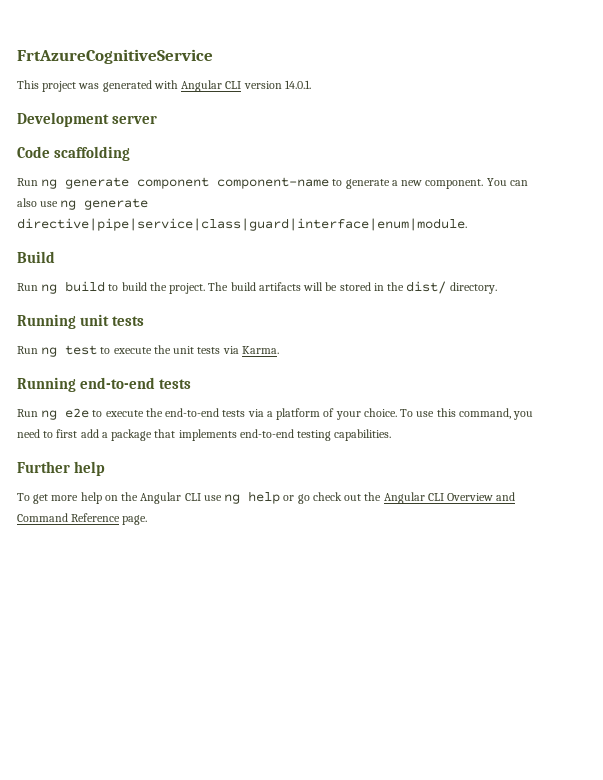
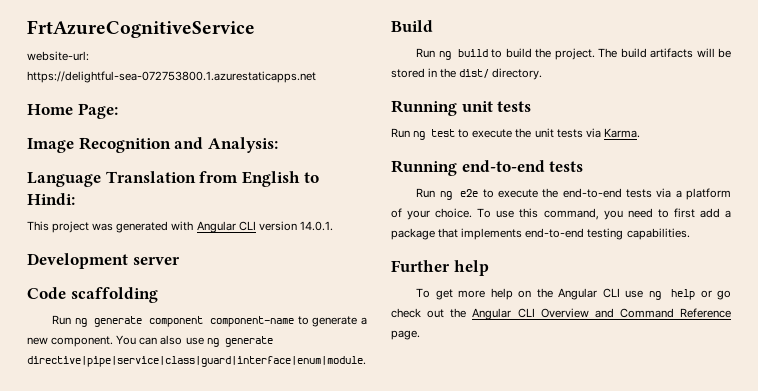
+ website-url: https://delightful-sea-072753800.1.azurestaticapps.net
+ Home Page:
+ Image Recognition and Analysis:
+ Language Translation from English to Hindi:

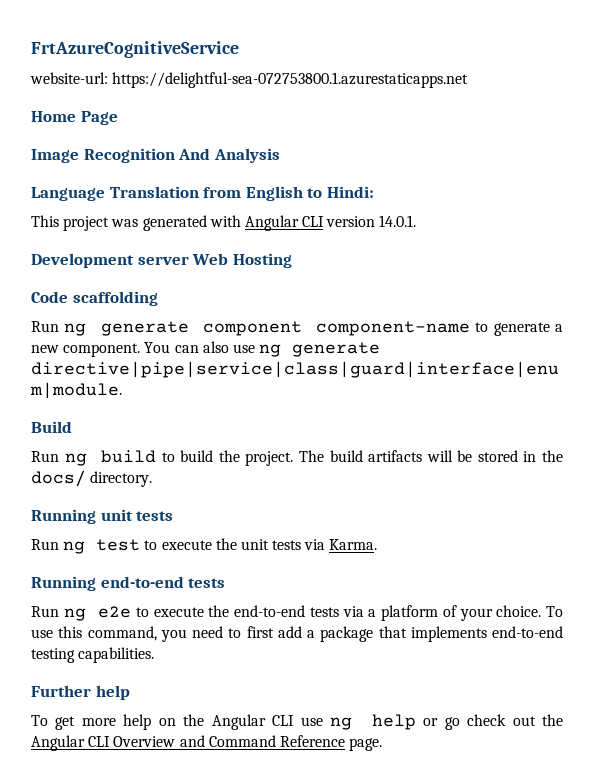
- Home Page:
+ Home Page
- Image Recognition and Analysis:
+ Image Recognition And Analysis
- Development server
+ Development server Web Hosting
- The build artifacts will be stored in the dist/ directory.
+ The build artifacts will be stored in the docs/ directory.

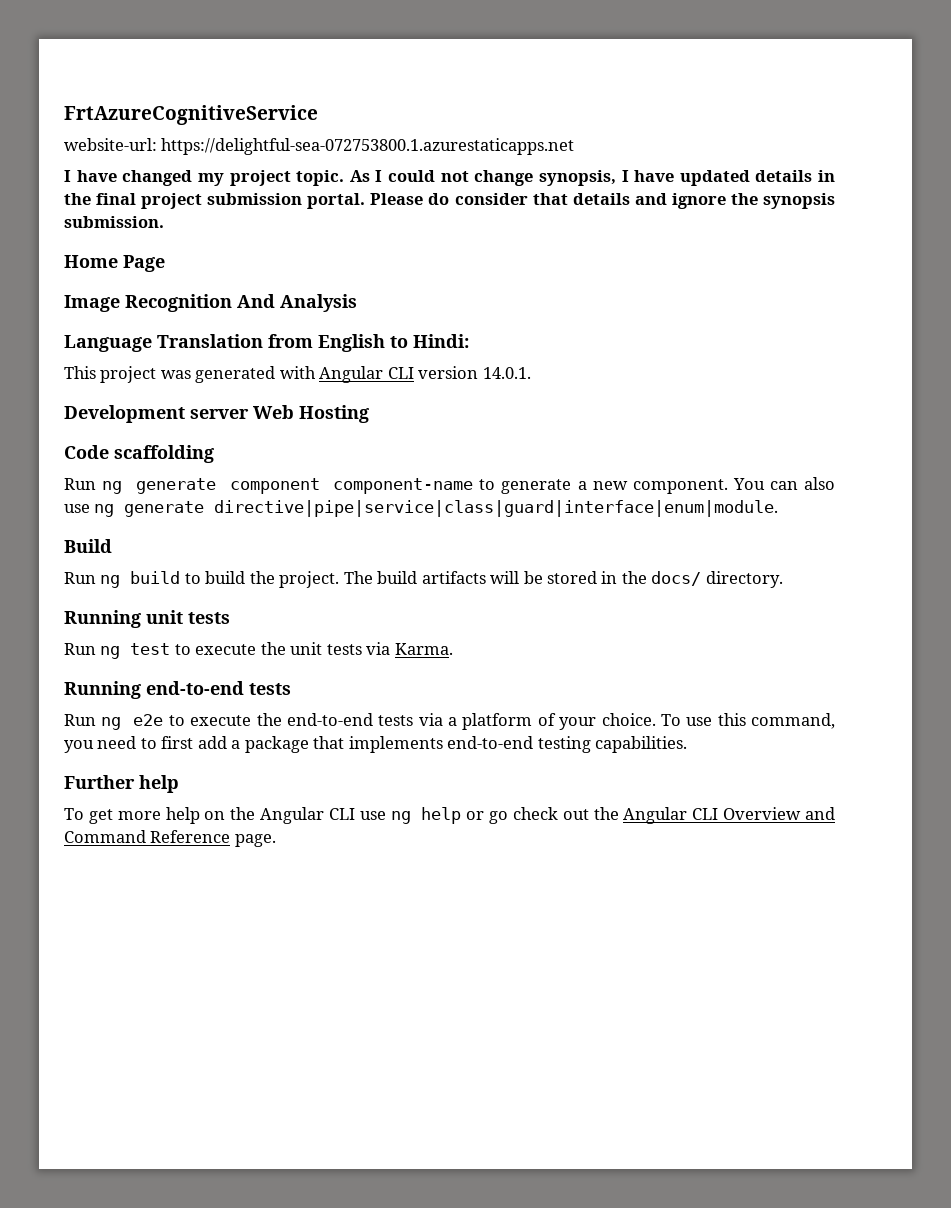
+ I have changed my project topic. As I could not change synopsis, I have updated details in the final project submission portal. Please do consider that details and ignore the synopsis submission.

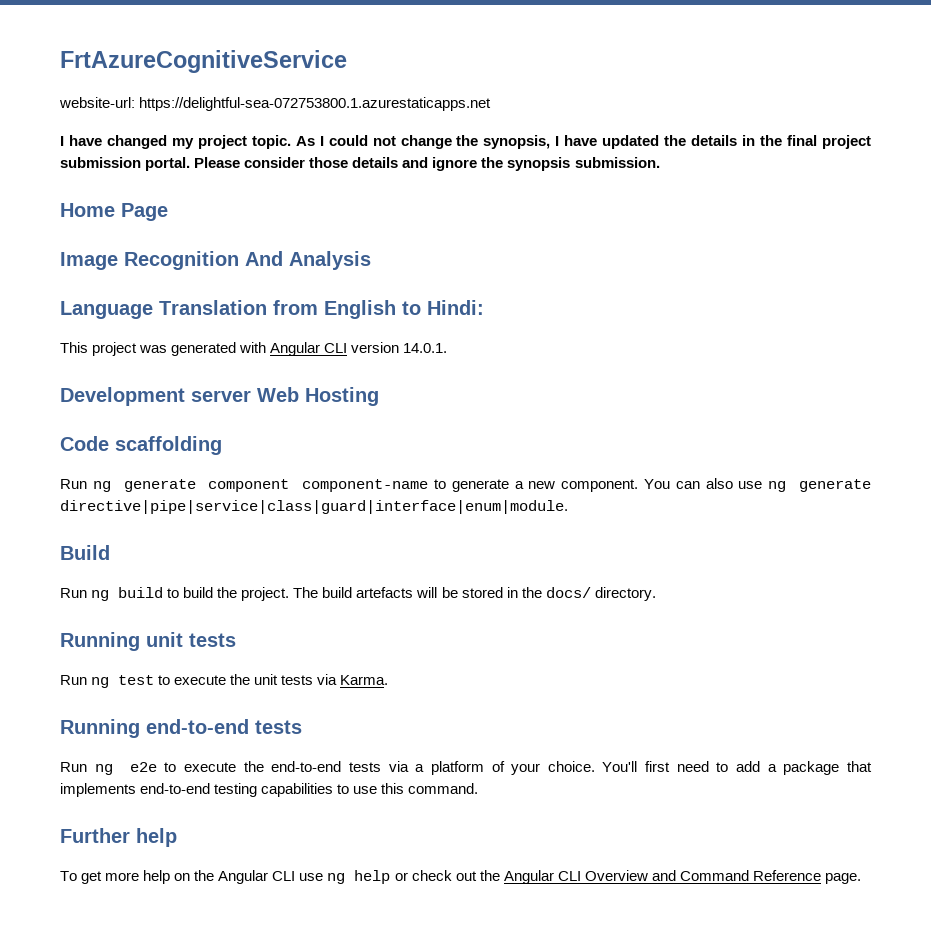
- As I could not change synopsis, I have updated details in the final project submission portal.
+ As I could not change the synopsis, I have updated the details in the final project submission portal.
- Please do consider that details and ignore the synopsis submission.
+ Please consider those details and ignore the synopsis submission.
- The build artifacts will be stored in the docs/ directory.
+ The build artefacts will be stored in the docs/ directory.
- To use this command, you need to first add a package that implements end-to-end testing capabilities.
+ You'll first need to add a package that implements end-to-end testing capabilities to use this command.
- To get more help on the Angular CLI use ng help or go check out the Angular CLI Overview and Command Reference page.
+ To get more help on the Angular CLI use ng help or check out the Angular CLI Overview and Command Reference page.

